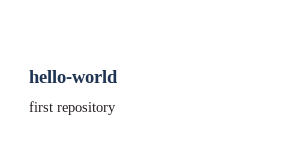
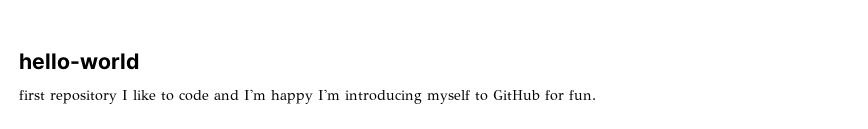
- first repository
+ first repository I like to code and I'm happy I'm introducing myself to GitHub for fun.

